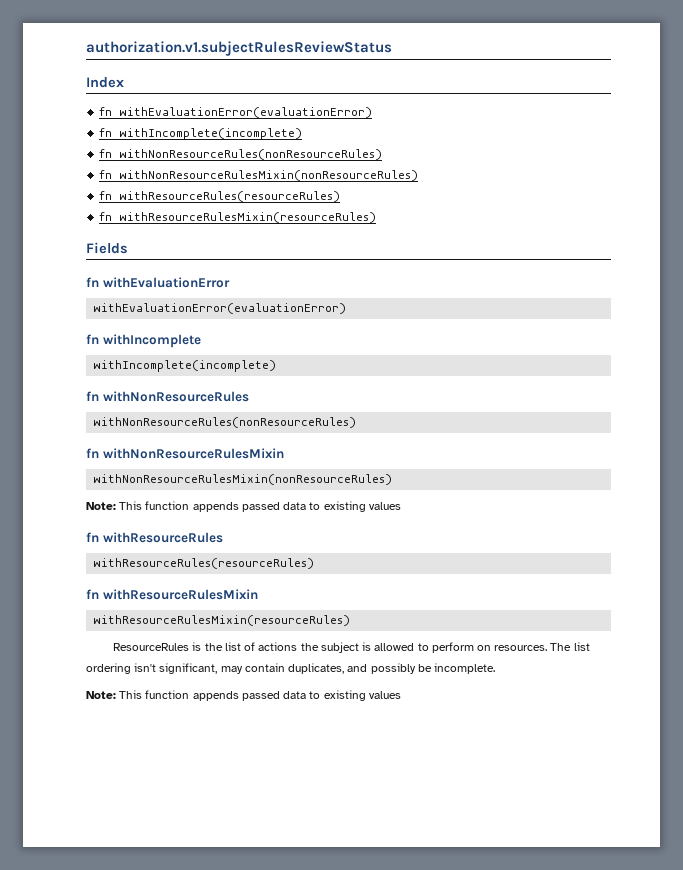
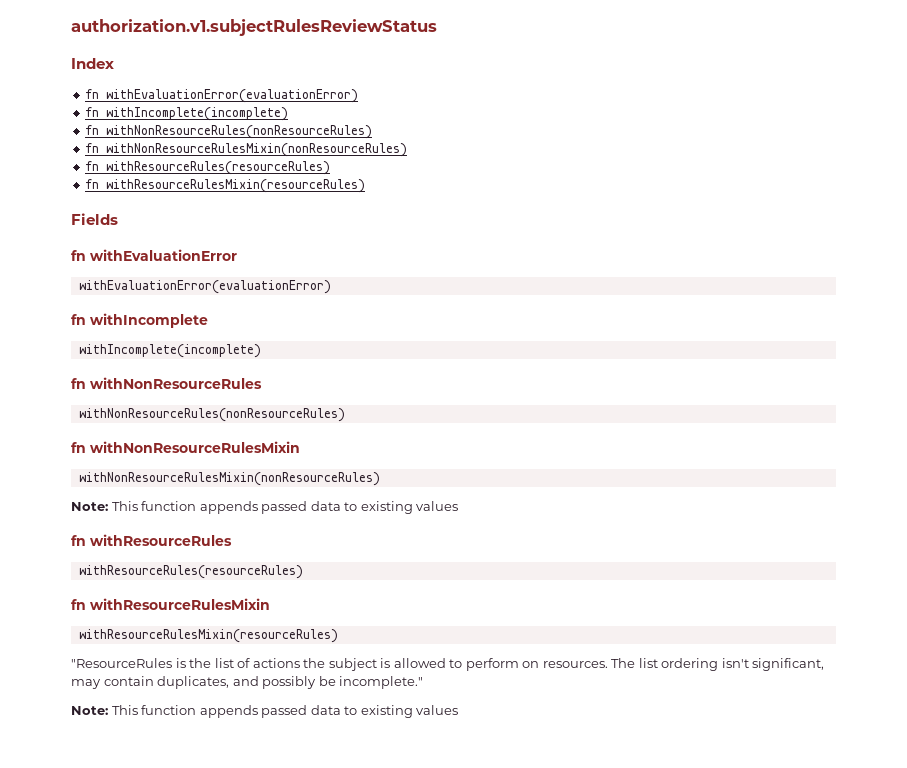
- ResourceRules is the list of actions the subject is allowed to perform on resources.
+ "ResourceRules is the list of actions the subject is allowed to perform on resources.
- The list ordering isn't significant, may contain duplicates, and possibly be incomplete.
+ The list ordering isn't significant, may contain duplicates, and possibly be incomplete."

